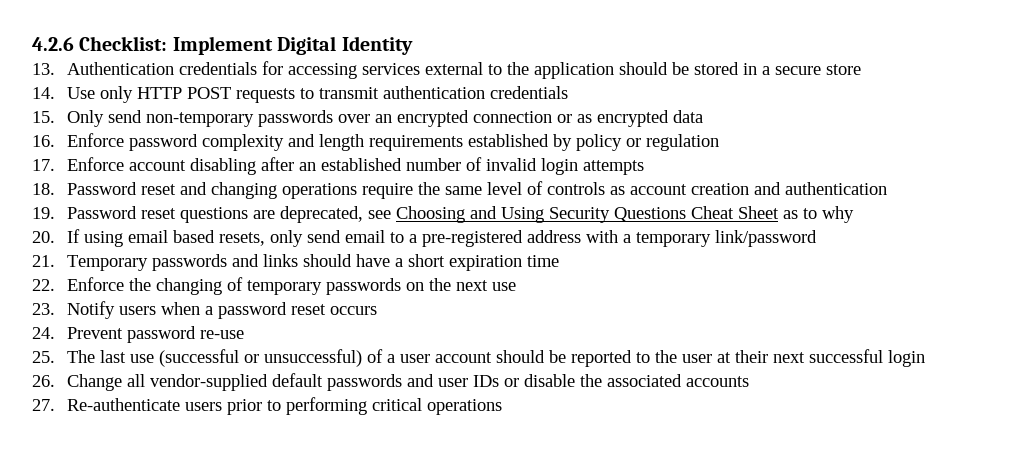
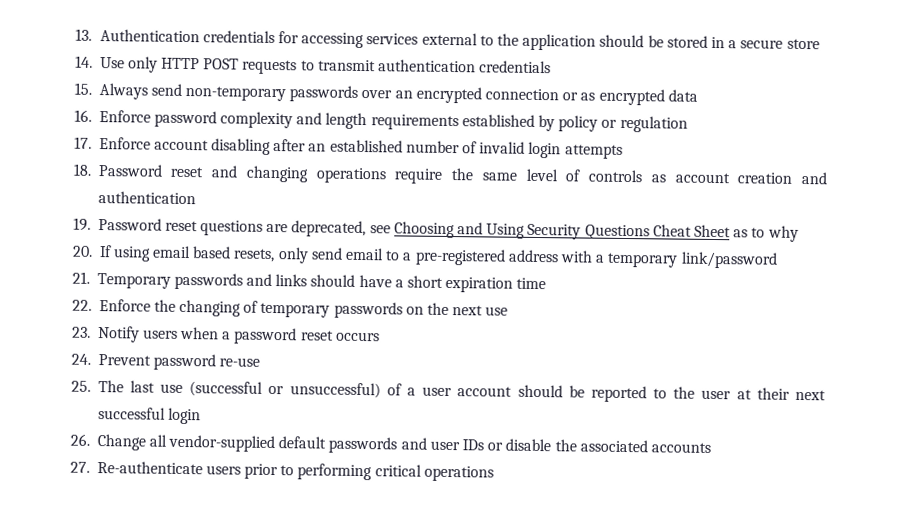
- 4.2.6 Checklist: Implement Digital Identity
- 15. Only send non-temporary passwords over an encrypted connection or as encrypted data
+ 15. Always send non-temporary passwords over an encrypted connection or as encrypted data

